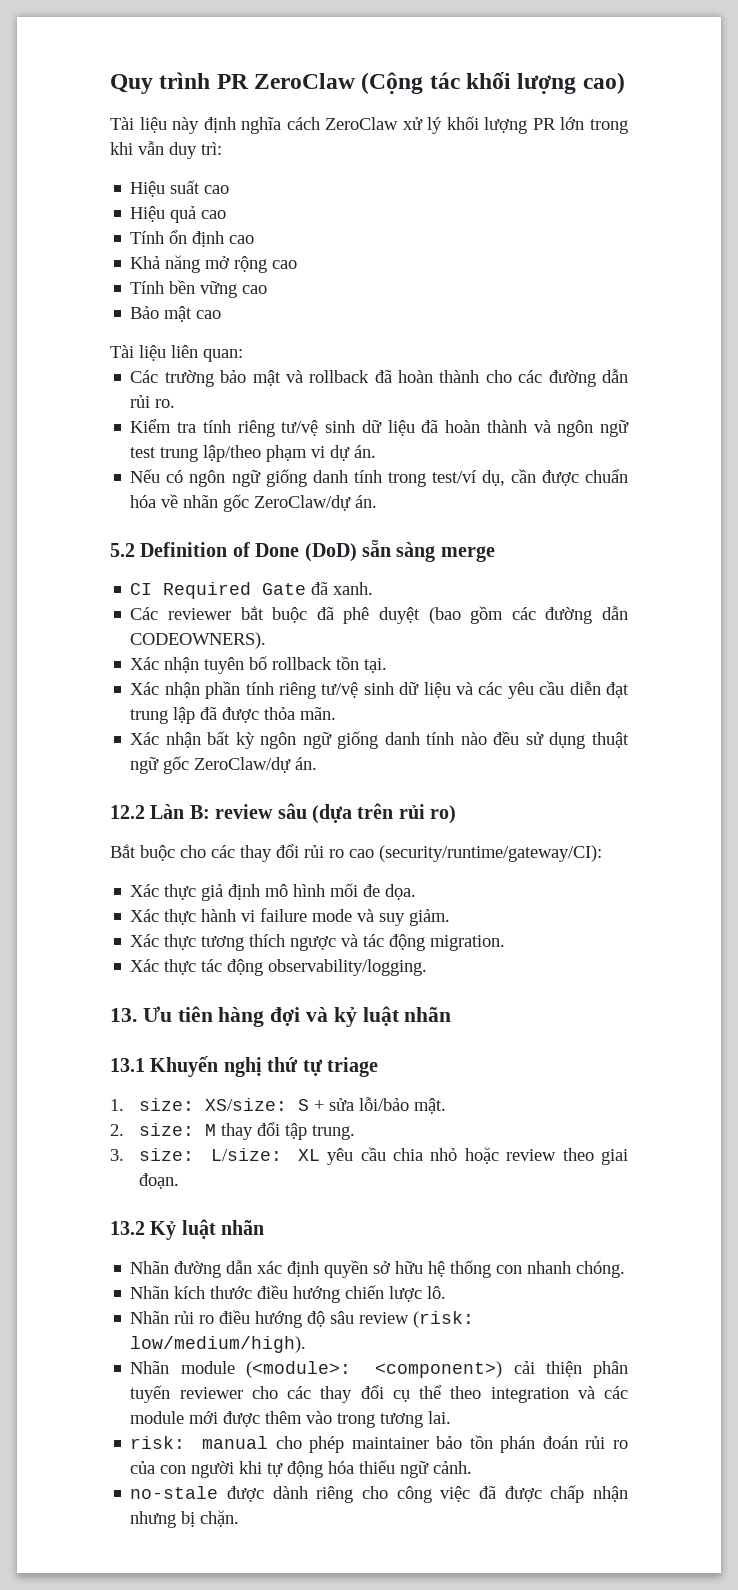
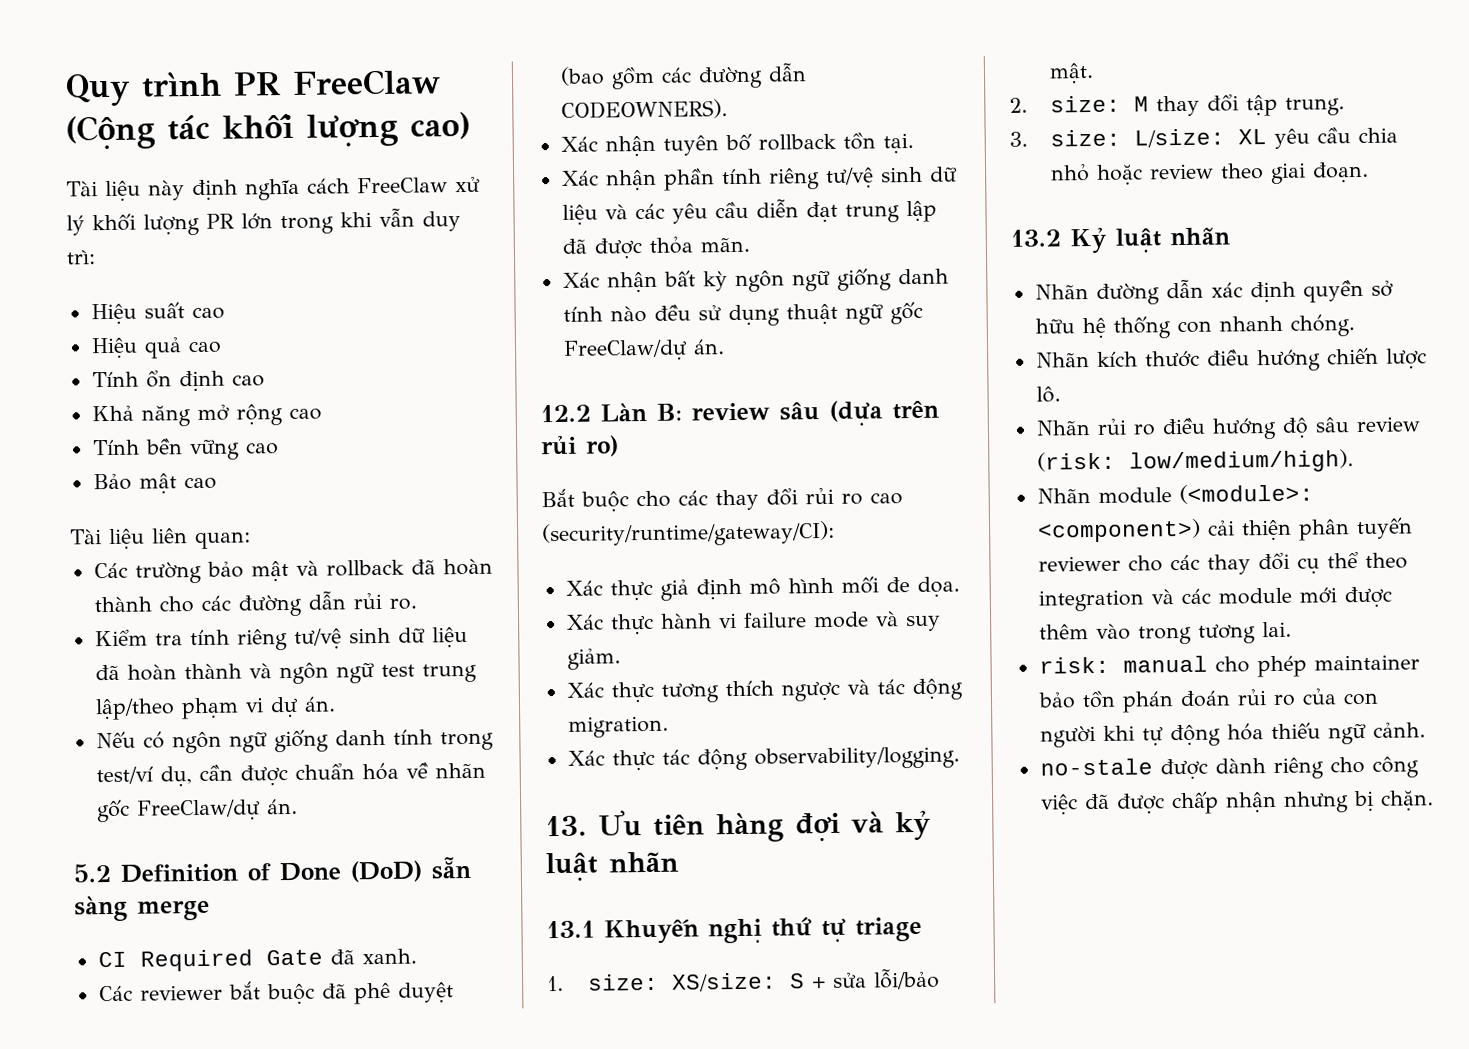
- Quy trình PR ZeroClaw (Cộng tác khối lượng cao)
+ Quy trình PR FreeClaw (Cộng tác khối lượng cao)
- Tài liệu này định nghĩa cách ZeroClaw xử lý khối lượng PR lớn trong khi vẫn duy trì:
+ Tài liệu này định nghĩa cách FreeClaw xử lý khối lượng PR lớn trong khi vẫn duy trì:
- Nếu có ngôn ngữ giống danh tính trong test/ví dụ, cần được chuẩn hóa về nhãn gốc ZeroClaw/dự án.
+ Nếu có ngôn ngữ giống danh tính trong test/ví dụ, cần được chuẩn hóa về nhãn gốc FreeClaw/dự án.
- Xác nhận bất kỳ ngôn ngữ giống danh tính nào đều sử dụng thuật ngữ gốc ZeroClaw/dự án.
+ Xác nhận bất kỳ ngôn ngữ giống danh tính nào đều sử dụng thuật ngữ gốc FreeClaw/dự án.

